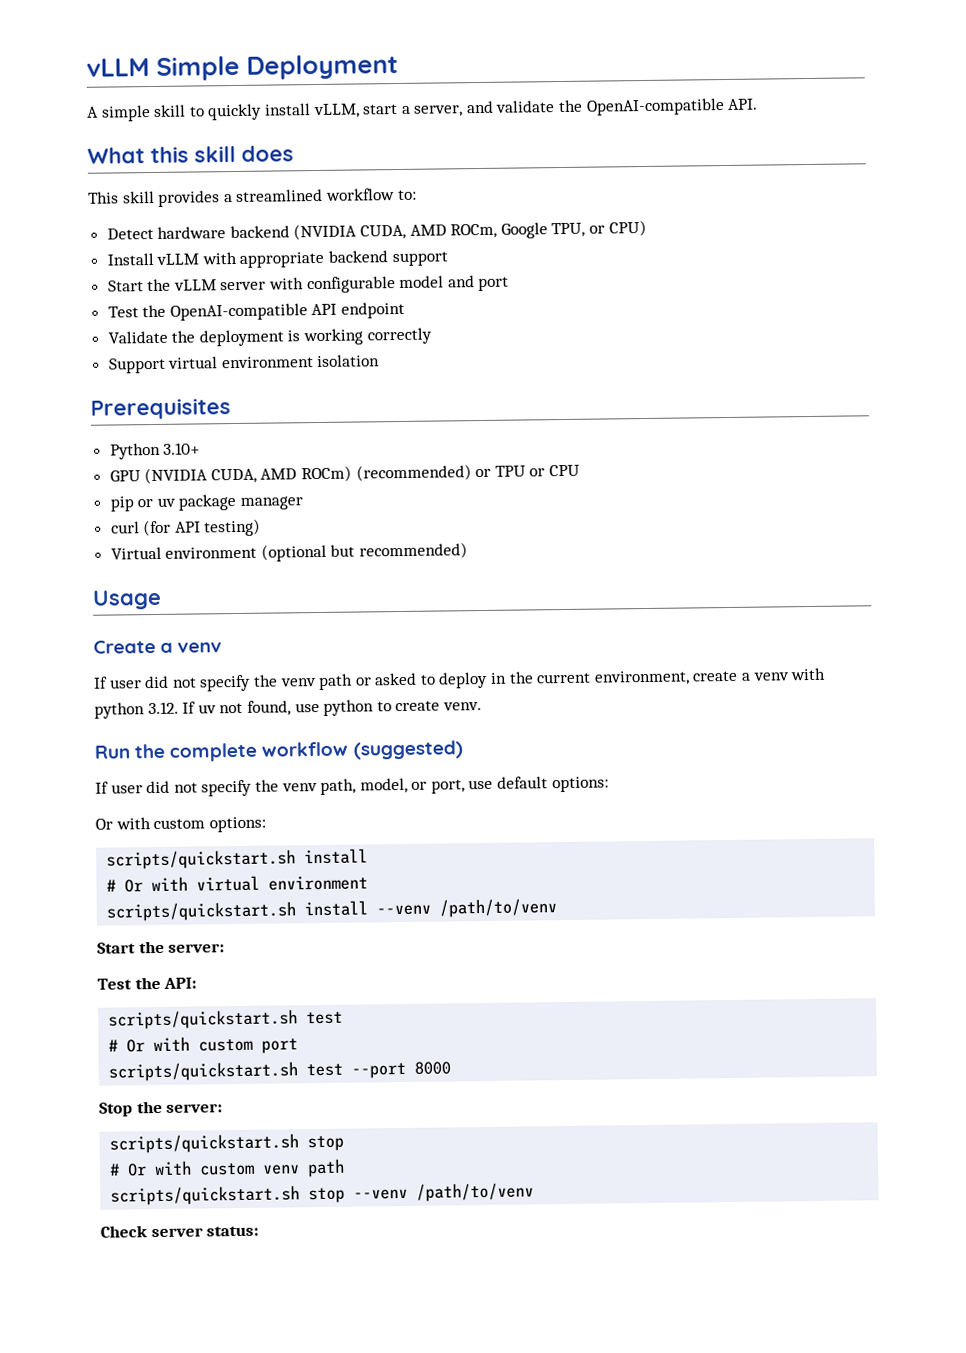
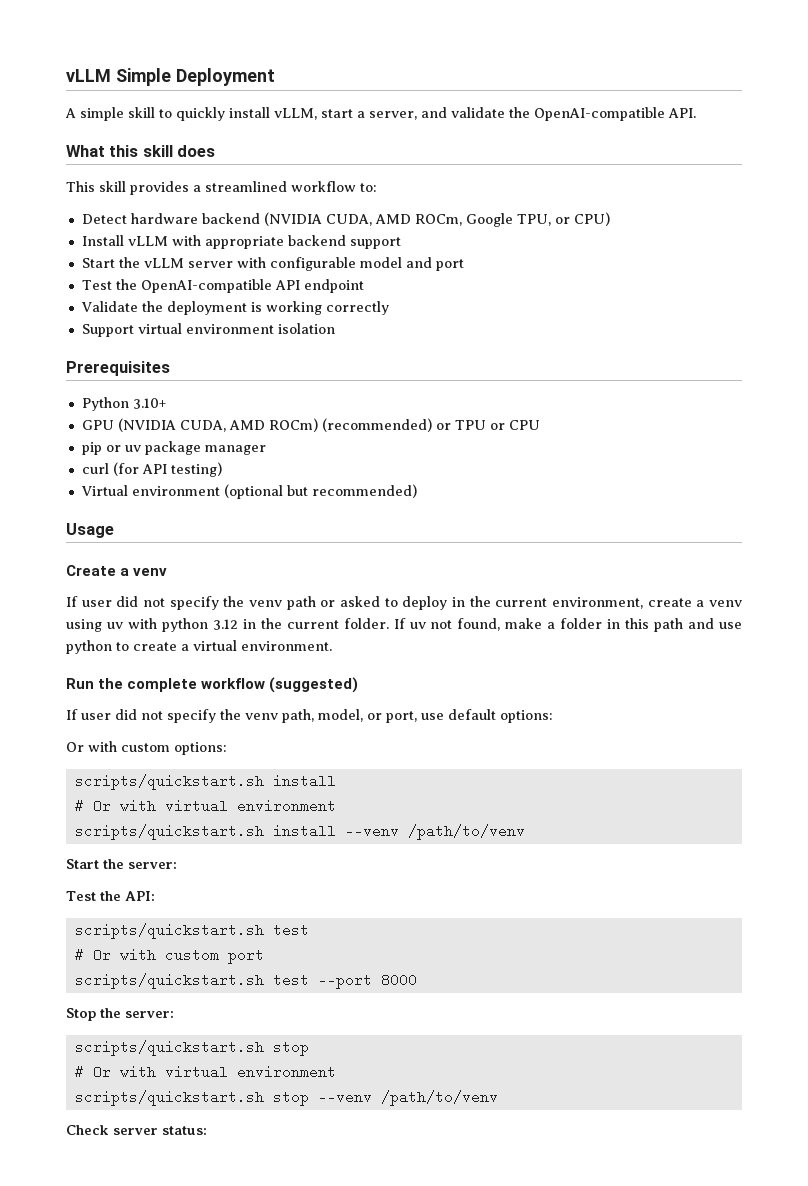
- If user did not specify the venv path or asked to deploy in the current environment, create a venv with python 3.12. If uv not found, use python to create venv.
+ If user did not specify the venv path or asked to deploy in the current environment, create a venv using uv with python 3.12 in the current folder. If uv not found, make a folder in this path and use python to create a virtual environment.
  Stop the server:
  scripts/quickstart.sh stop
- # Or with custom venv path
+ # Or with virtual environment

